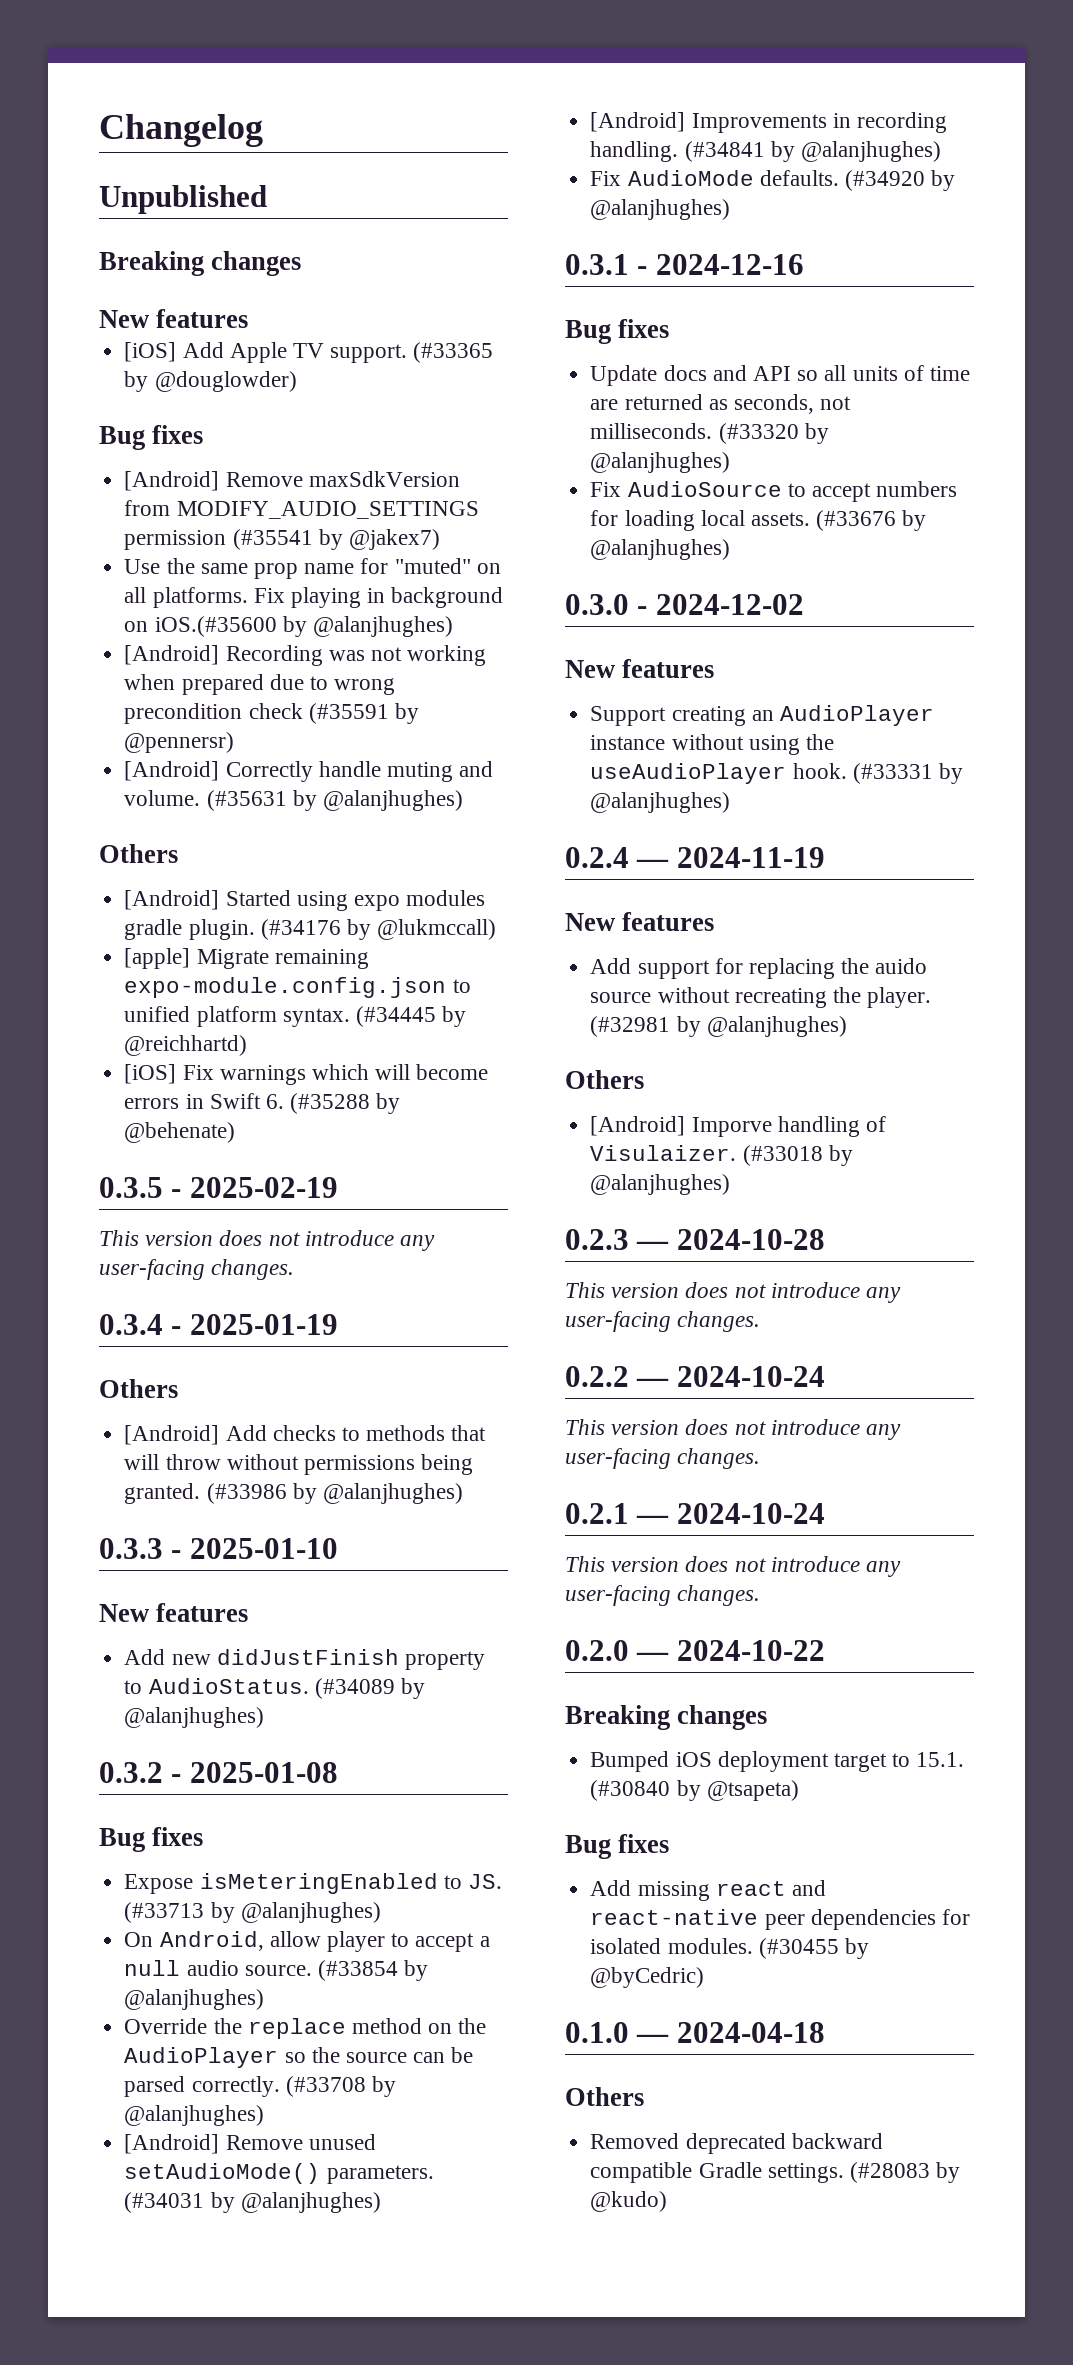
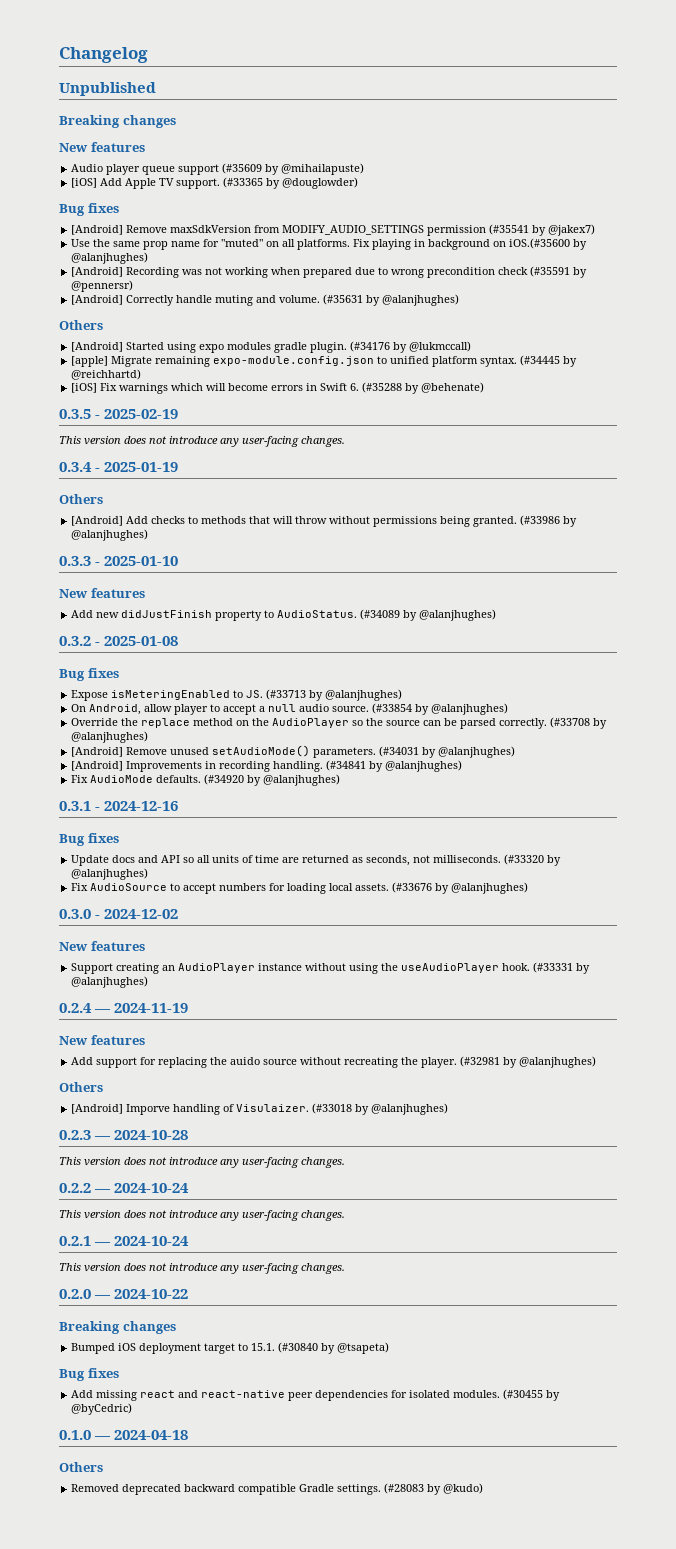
+ Audio player queue support (#35609 by @mihailapuste)

